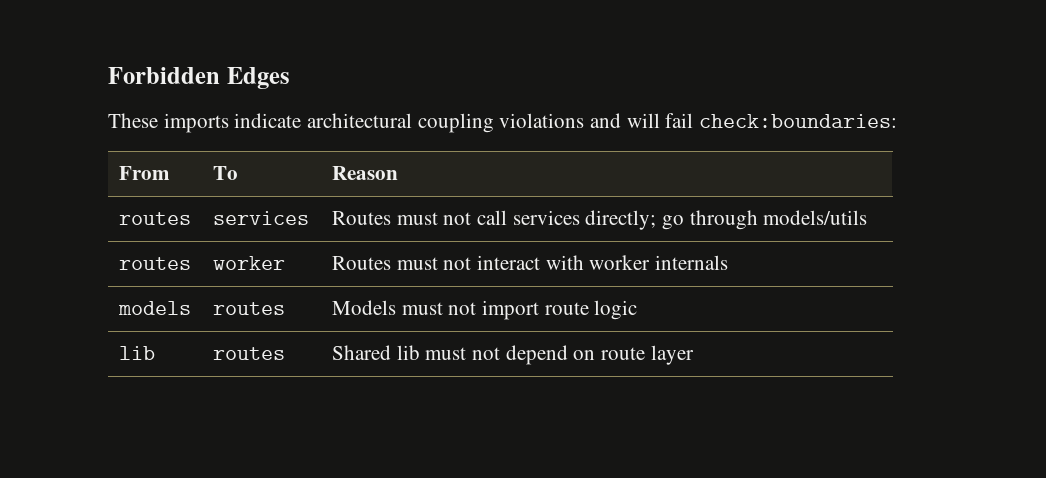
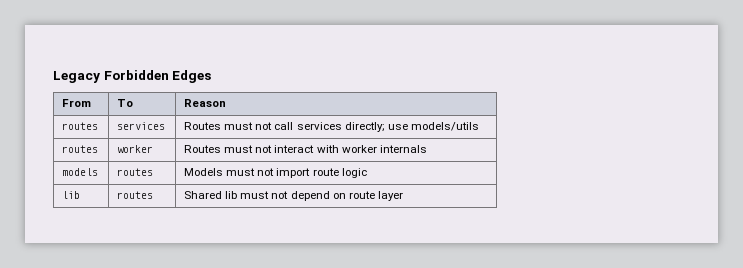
- Forbidden Edges
+ Legacy Forbidden Edges
- These imports indicate architectural coupling violations and will fail check:boundaries:
- routes | services | Routes must not call services directly; go through models/utils
+ routes | services | Routes must not call services directly; use models/utils

